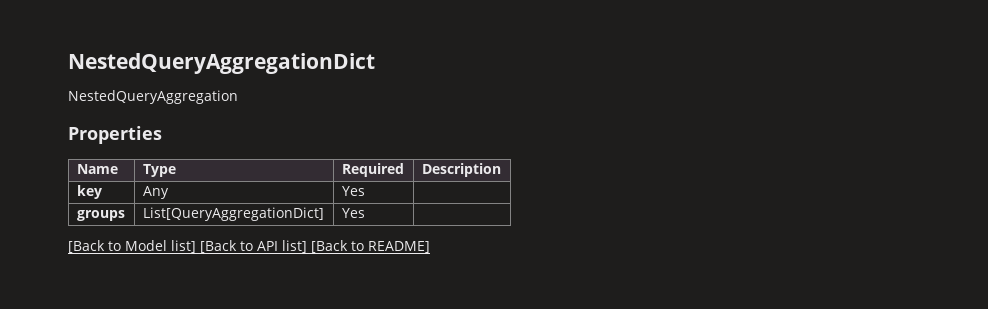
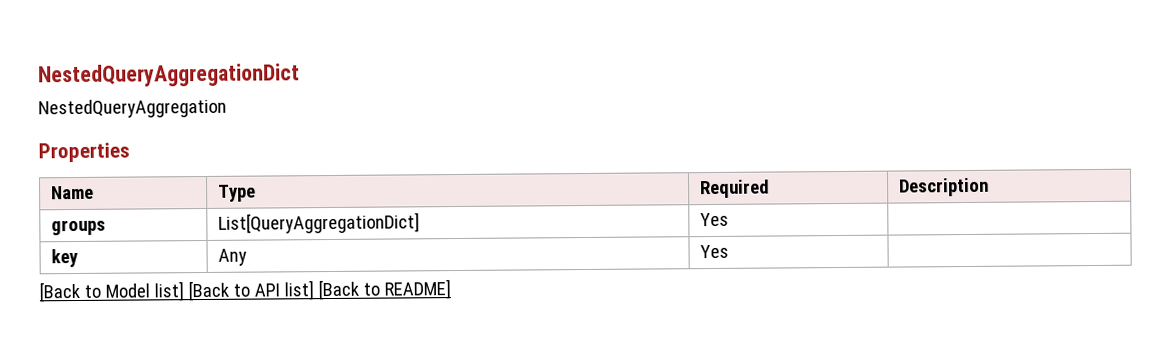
+ groups | List[QueryAggregationDict] | Yes |
  key | Any | Yes |
- groups | List[QueryAggregationDict] | Yes |

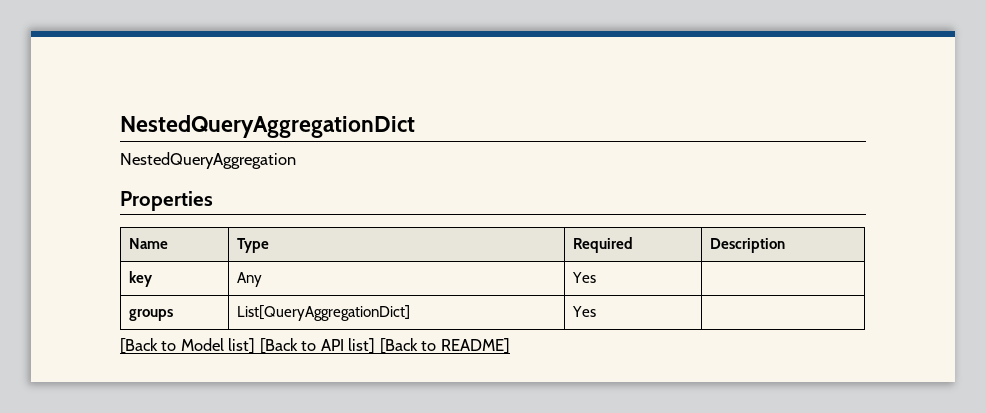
+ key | Any | Yes |
  groups | List[QueryAggregationDict] | Yes |
- key | Any | Yes |

